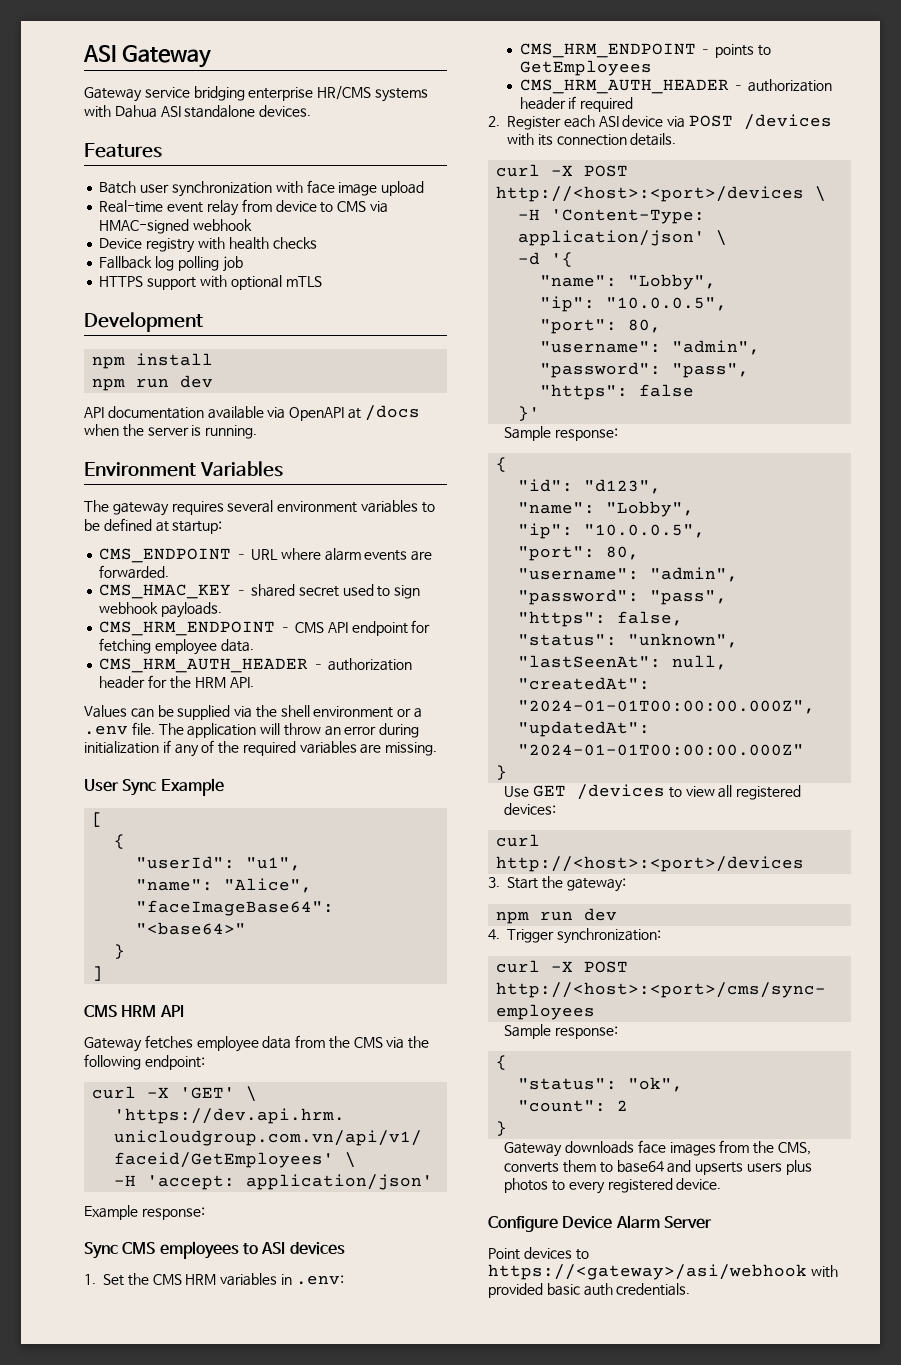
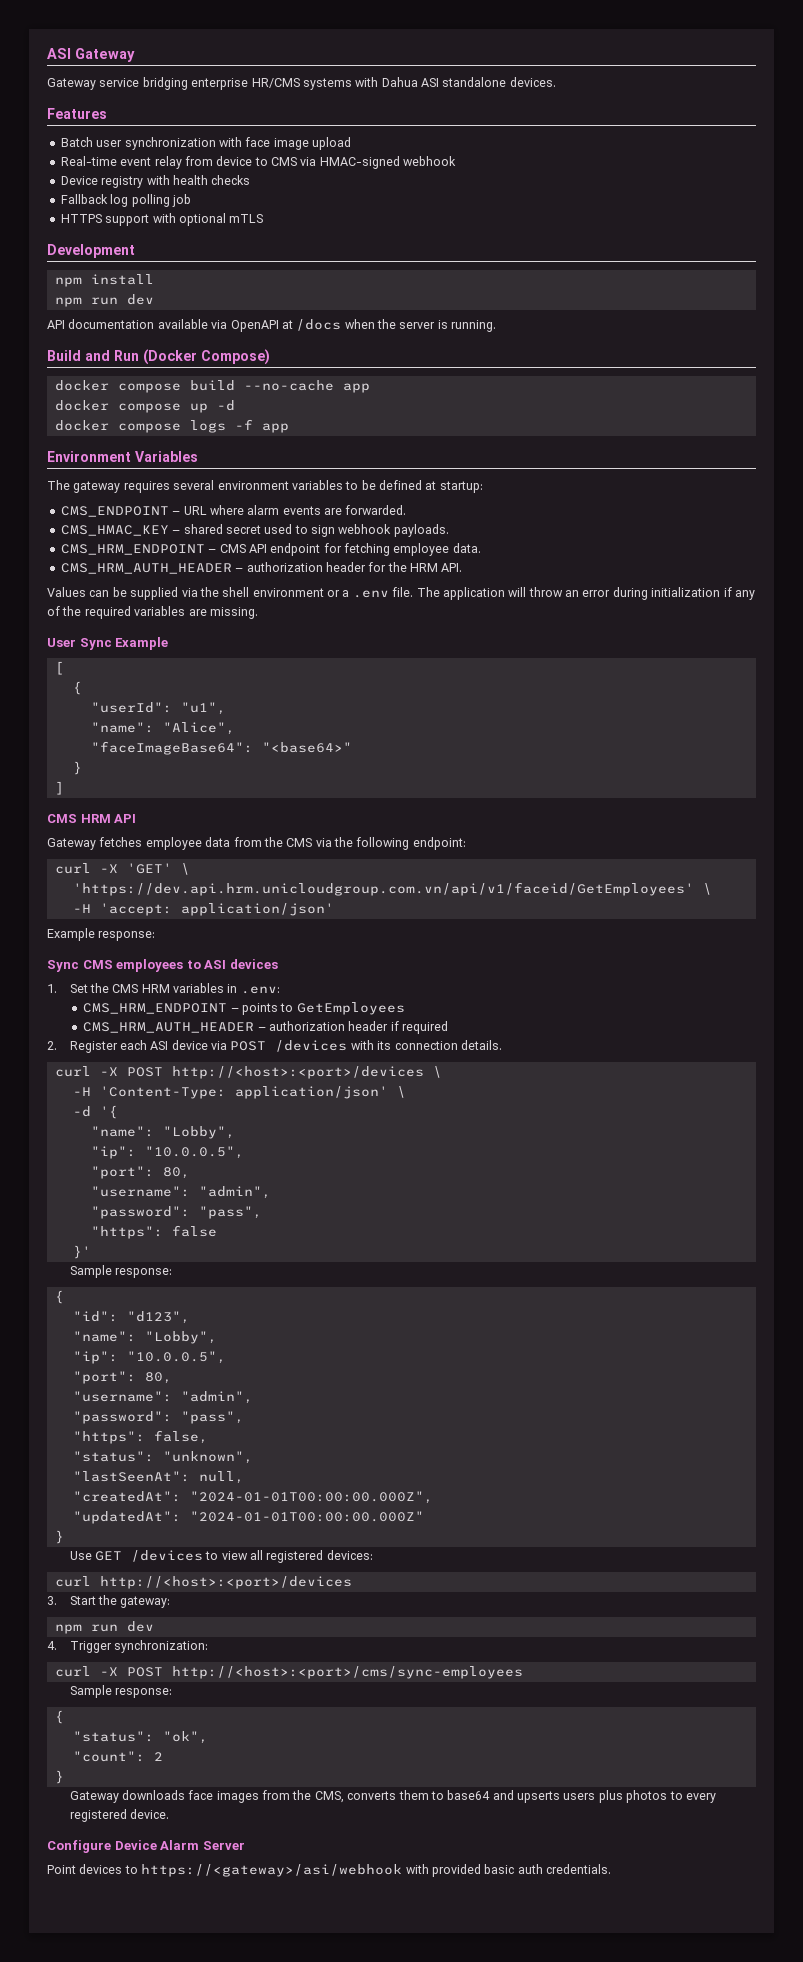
+ Build and Run (Docker Compose)
+ docker compose build --no-cache app
+ docker compose up -d
+ docker compose logs -f app

